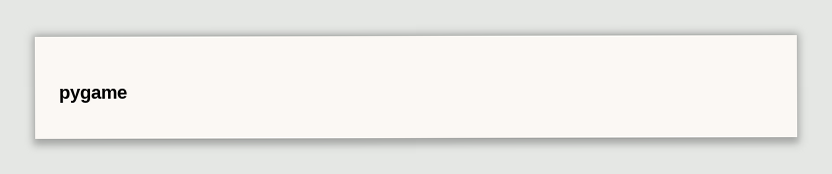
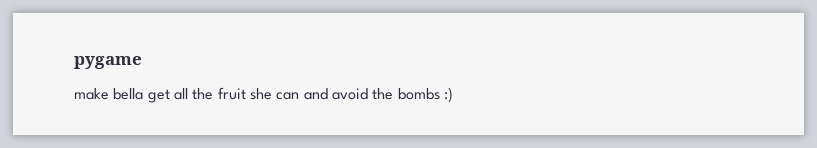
+ make bella get all the fruit she can and avoid the bombs :)

